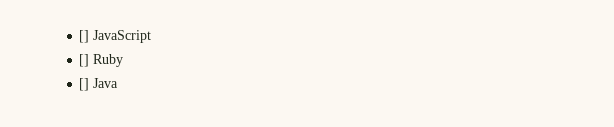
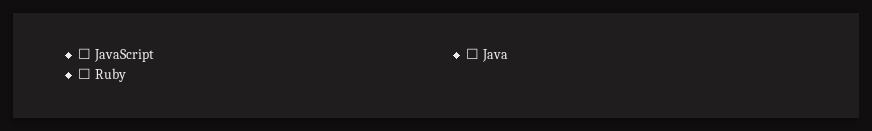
- [] JavaScript
+ ☐ JavaScript
- [] Ruby
+ ☐ Ruby
- [] Java
+ ☐ Java

